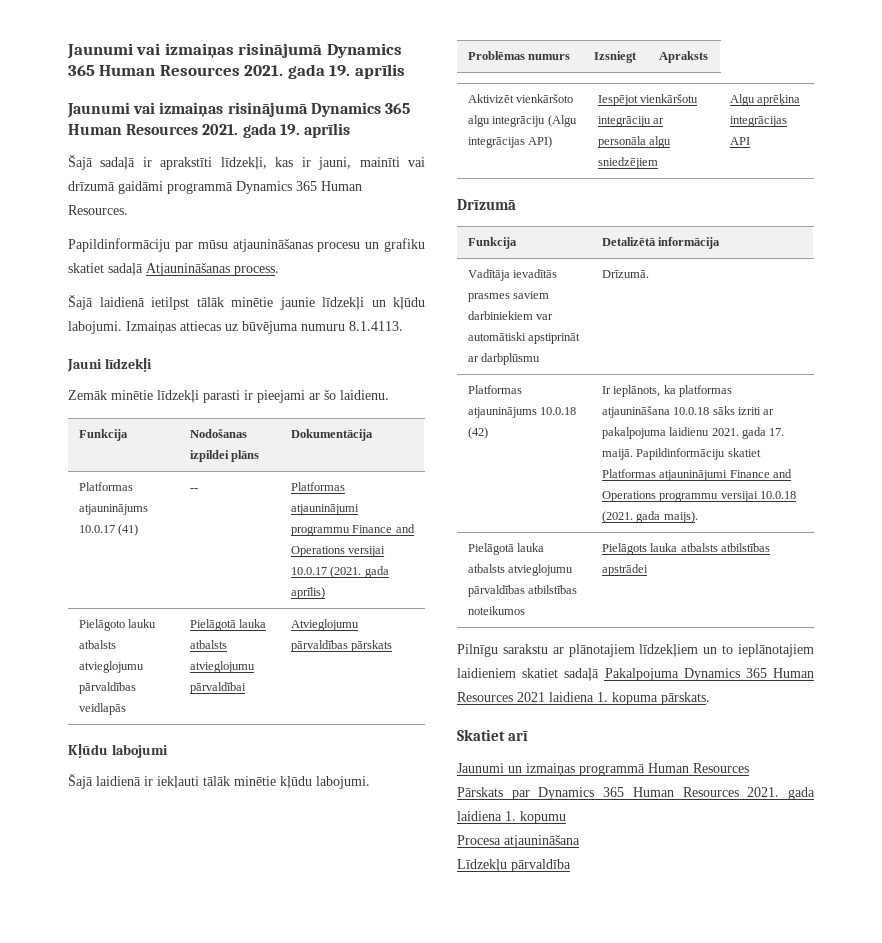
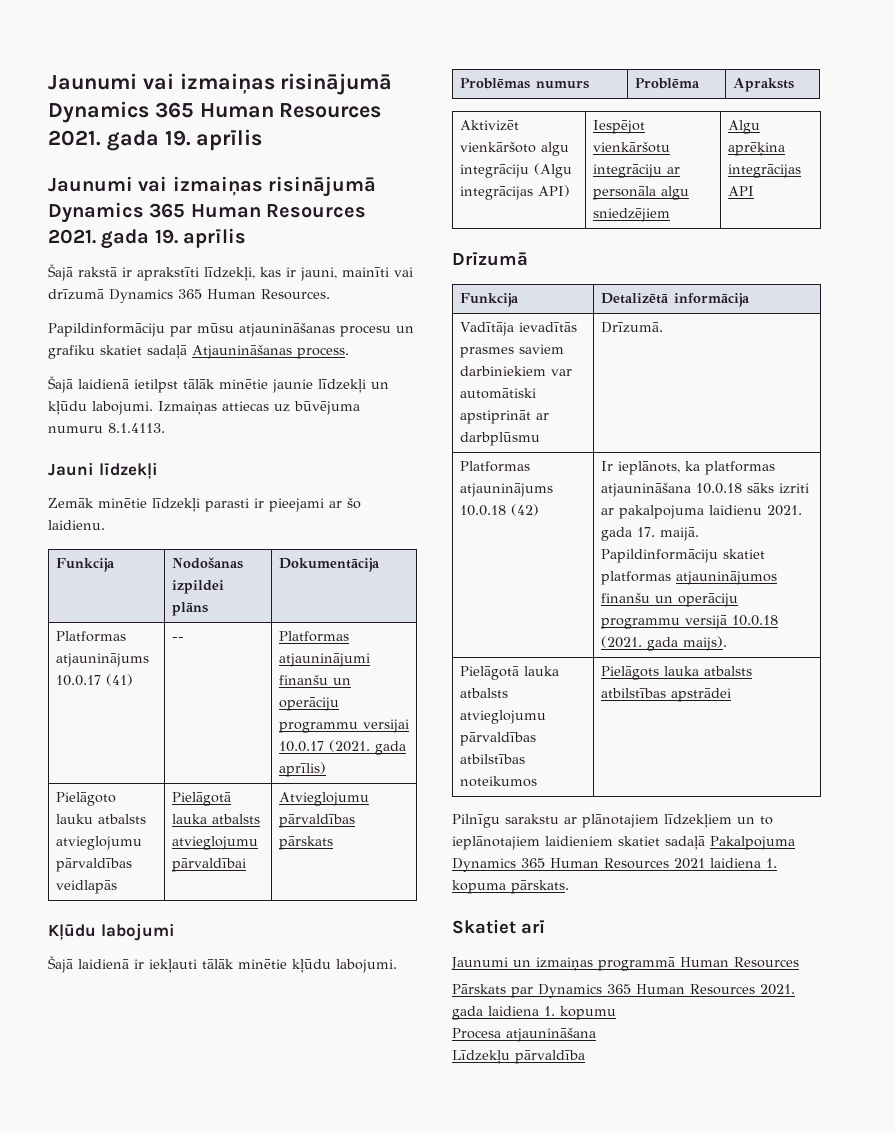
- Šajā sadaļā ir aprakstīti līdzekļi, kas ir jauni, mainīti vai drīzumā gaidāmi programmā Dynamics 365 Human Resources.
+ Šajā rakstā ir aprakstīti līdzekļi, kas ir jauni, mainīti vai drīzumā Dynamics 365 Human Resources.
- Platformas atjauninājums 10.0.17 (41) | -- | Platformas atjauninājumi programmu Finance and Operations versijai 10.0.17 (2021. gada aprīlis)
+ Platformas atjauninājums 10.0.17 (41) | -- | Platformas atjauninājumi finanšu un operāciju programmu versijai 10.0.17 (2021. gada aprīlis)
- Problēmas numurs | Izsniegt | Apraksts
+ Problēmas numurs | Problēma | Apraksts
- Platformas atjauninājums 10.0.18 (42) | Ir ieplānots, ka platformas atjaunināšana 10.0.18 sāks izriti ar pakalpojuma laidienu 2021. gada 17. maijā. Papildinformāciju skatiet Platformas atjauninājumi Finance and Operations programmu versijai 10.0.18 (2021. gada maijs).
+ Platformas atjauninājums 10.0.18 (42) | Ir ieplānots, ka platformas atjaunināšana 10.0.18 sāks izriti ar pakalpojuma laidienu 2021. gada 17. maijā. Papildinformāciju skatiet platformas atjauninājumos finanšu un operāciju programmu versijā 10.0.18 (2021. gada maijs).

